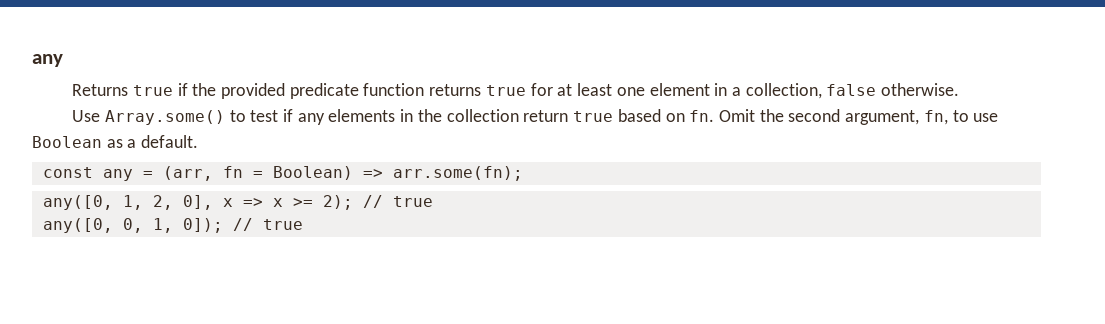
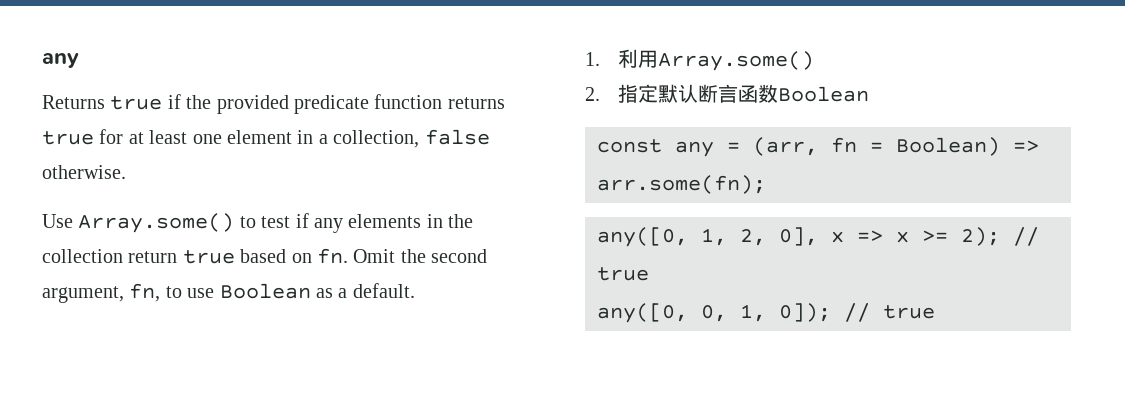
+ 1.利用Array.some()
+ 2.指定默认断言函数Boolean

